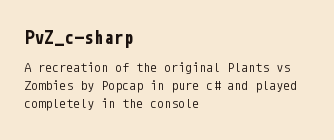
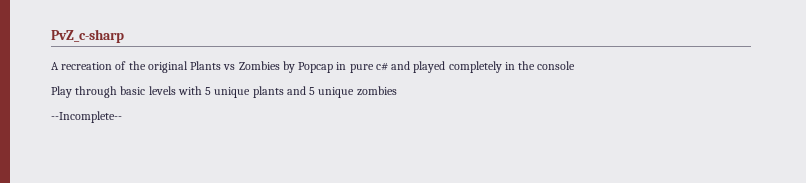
+ Play through basic levels with 5 unique plants and 5 unique zombies
+ --Incomplete--

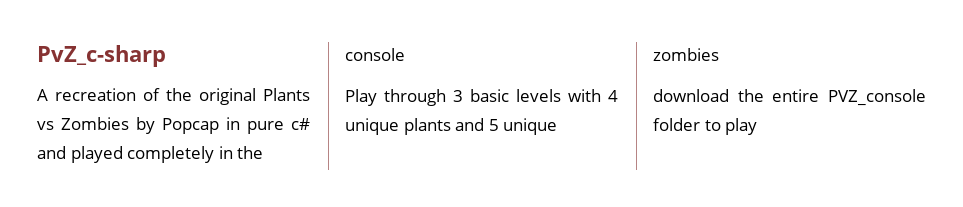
- Play through basic levels with 5 unique plants and 5 unique zombies
+ Play through 3 basic levels with 4 unique plants and 5 unique zombies
- --Incomplete--
+ download the entire PVZ_console folder to play

